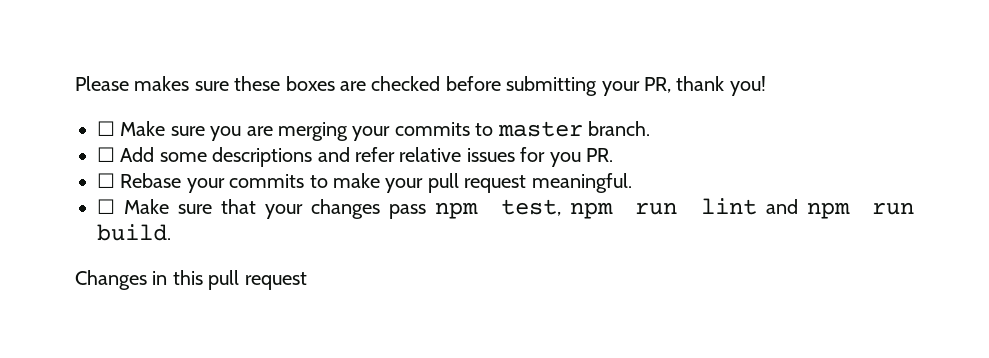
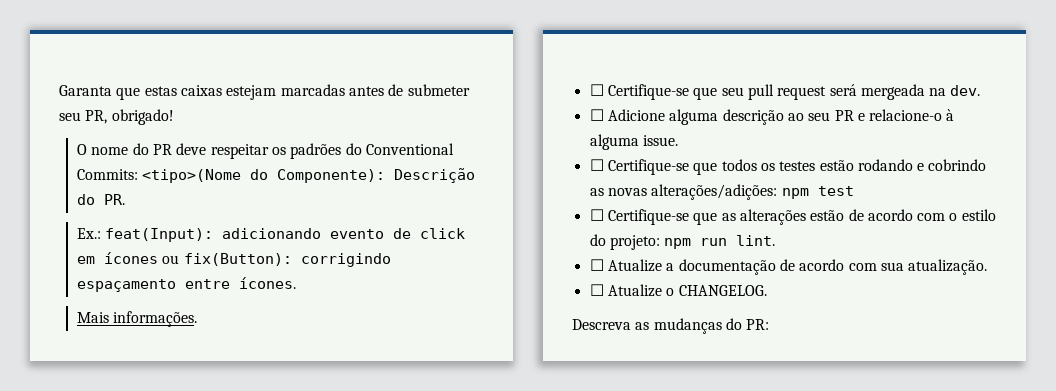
- Please makes sure these boxes are checked before submitting your PR, thank you!
- ☐ Make sure you are merging your commits to master branch.
- ☐ Add some descriptions and refer relative issues for you PR.
- ☐ Rebase your commits to make your pull request meaningful.
- ☐ Make sure that your changes pass npm test, npm run lint and npm run build.
- Changes in this pull request
+ Garanta que estas caixas estejam marcadas antes de submeter seu PR, obrigado!
+ O nome do PR deve respeitar os padrões do Conventional Commits: <tipo>(Nome do Componente): Descrição do PR.
+ Ex.: feat(Input): adicionando evento de click em ícones ou fix(Button): corrigindo espaçamento entre ícones.
+ Mais informações.
+ ☐ Certifique-se que seu pull request será mergeada na dev.
+ ☐ Adicione alguma descrição ao seu PR e relacione-o à alguma issue.
+ ☐ Certifique-se que todos os testes estão rodando e cobrindo as novas alterações/adições: npm test
+ ☐ Certifique-se que as alterações estão de acordo com o estilo do projeto: npm run lint.
+ ☐ Atualize a documentação de acordo com sua atualização.
+ ☐ Atualize o CHANGELOG.
+ Descreva as mudanças do PR:

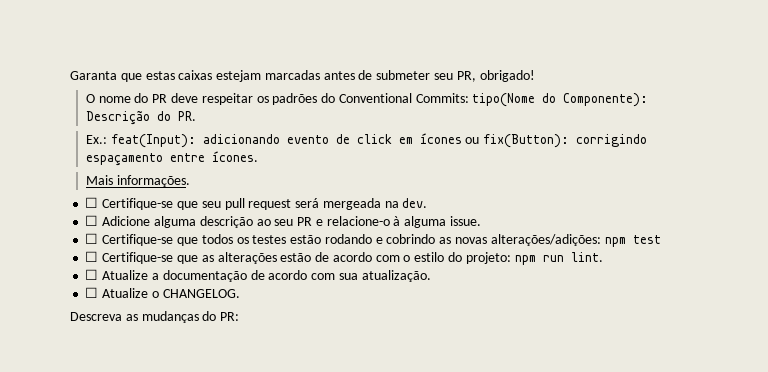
- O nome do PR deve respeitar os padrões do Conventional Commits: <tipo>(Nome do Componente): Descrição do PR.
+ O nome do PR deve respeitar os padrões do Conventional Commits: tipo(Nome do Componente): Descrição do PR.

